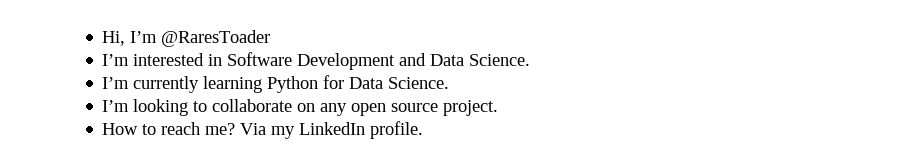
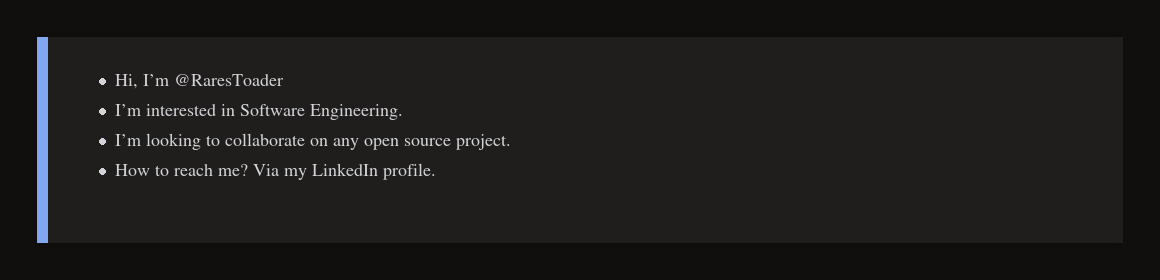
- I’m interested in Software Development and Data Science.
- I’m currently learning Python for Data Science.
+ I’m interested in Software Engineering.

